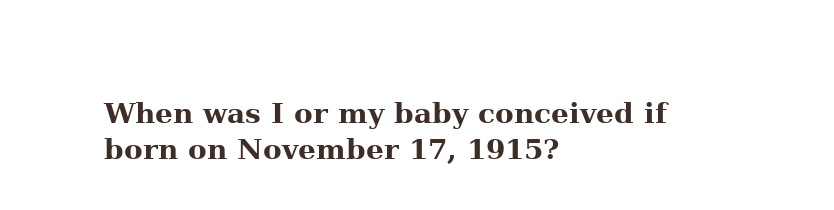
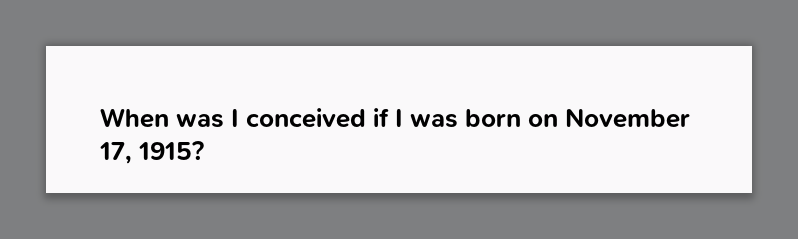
- When was I or my baby conceived if born on November 17, 1915?
+ When was I conceived if I was born on November 17, 1915?

